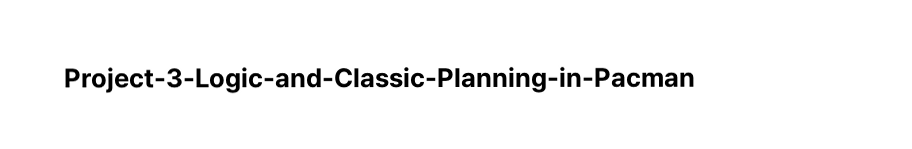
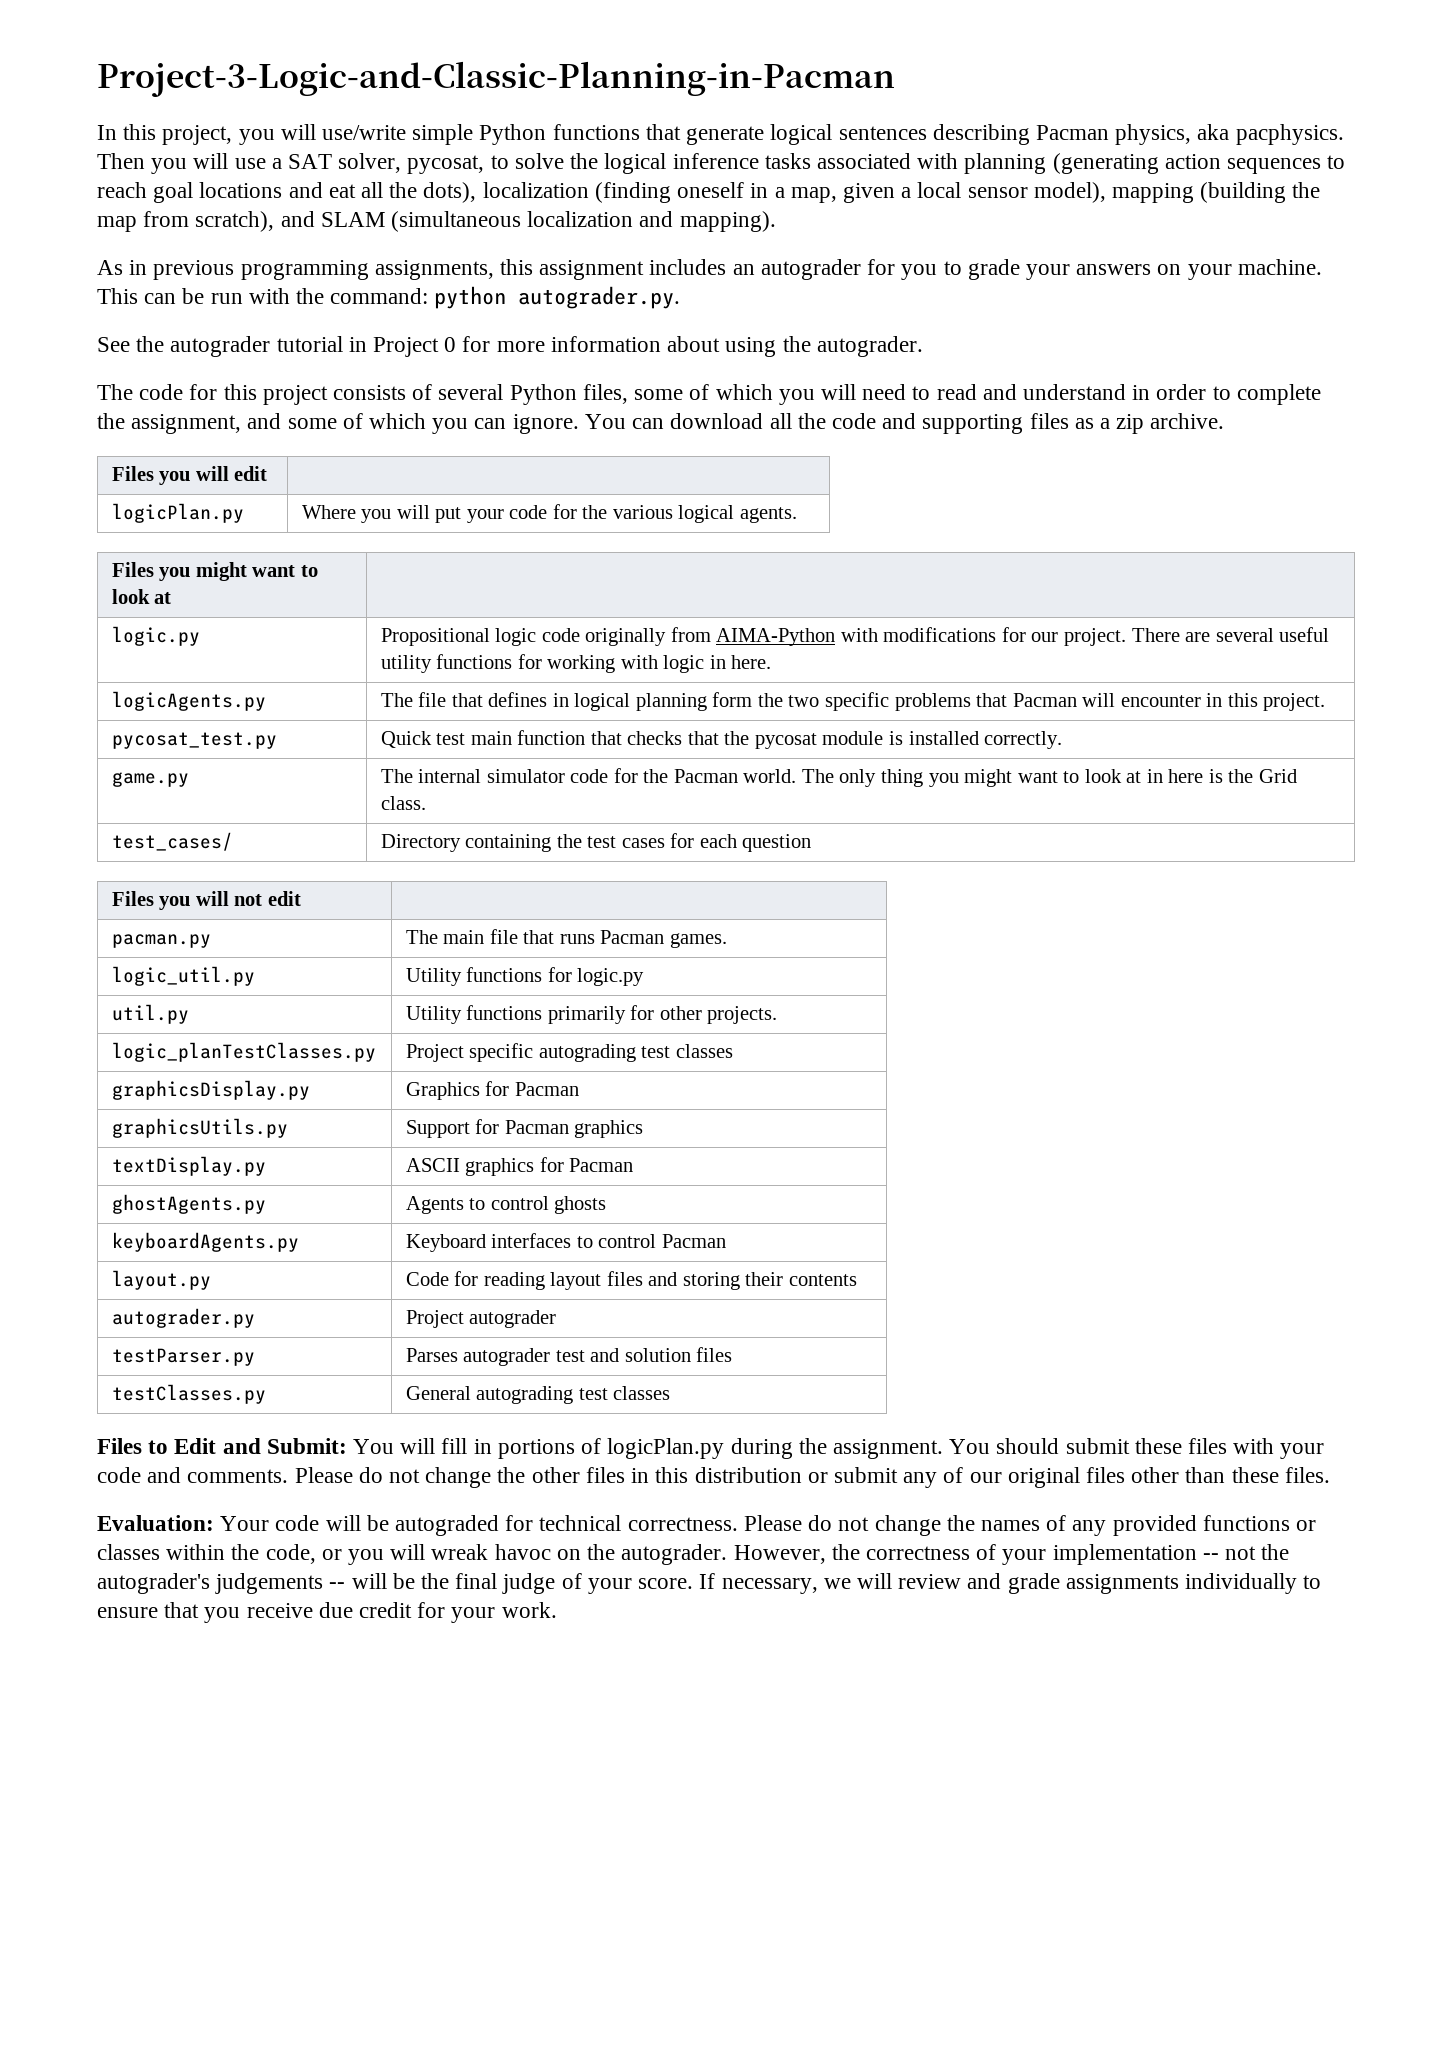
+ In this project, you will use/write simple Python functions that generate logical sentences describing Pacman physics, aka pacphysics. Then you will use a SAT solver, pycosat, to solve the logical inference tasks associated with planning (generating action sequences to reach goal locations and eat all the dots), localization (finding oneself in a map, given a local sensor model), mapping (building the map from scratch), and SLAM (simultaneous localization and mapping).
+ As in previous programming assignments, this assignment includes an autograder for you to grade your answers on your machine. This can be run with the command: python autograder.py.
+ See the autograder tutorial in Project 0 for more information about using the autograder.
+ The code for this project consists of several Python files, some of which you will need to read and understand in order to complete the assignment, and some of which you can ignore. You can download all the code and supporting files as a zip archive.
+ Files you will edit |
+ logicPlan.py | Where you will put your code for the various logical agents.
+ Files you might want to look at |
+ logic.py | Propositional logic code originally from AIMA-Python with modifications for our project. There are several useful utility functions for working with logic in here.
+ logicAgents.py | The file that defines in logical planning form the two specific problems that Pacman will encounter in this project.
+ pycosat_test.py | Quick test main function that checks that the pycosat module is installed correctly.
+ game.py | The internal simulator code for the Pacman world. The only thing you might want to look at in here is the Grid class.
+ test_cases/ | Directory containing the test cases for each question
+ Files you will not edit |
+ pacman.py | The main file that runs Pacman games.
+ logic_util.py | Utility functions for logic.py
+ util.py | Utility functions primarily for other projects.
+ logic_planTestClasses.py | Project specific autograding test classes
+ graphicsDisplay.py | Graphics for Pacman
+ graphicsUtils.py | Support for Pacman graphics
+ textDisplay.py | ASCII graphics for Pacman
+ ghostAgents.py | Agents to control ghosts
+ keyboardAgents.py | Keyboard interfaces to control Pacman
+ layout.py | Code for reading layout files and storing their contents
+ autograder.py | Project autograder
+ testParser.py | Parses autograder test and solution files
+ testClasses.py | General autograding test classes
+ Files to Edit and Submit: You will fill in portions of logicPlan.py during the assignment. You should submit these files with your code and comments. Please do not change the other files in this distribution or submit any of our original files other than these files.
+ Evaluation: Your code will be autograded for technical correctness. Please do not change the names of any provided functions or classes within the code, or you will wreak havoc on the autograder. However, the correctness of your implementation -- not the autograder's judgements -- will be the final judge of your score. If necessary, we will review and grade assignments individually to ensure that you receive due credit for your work.

